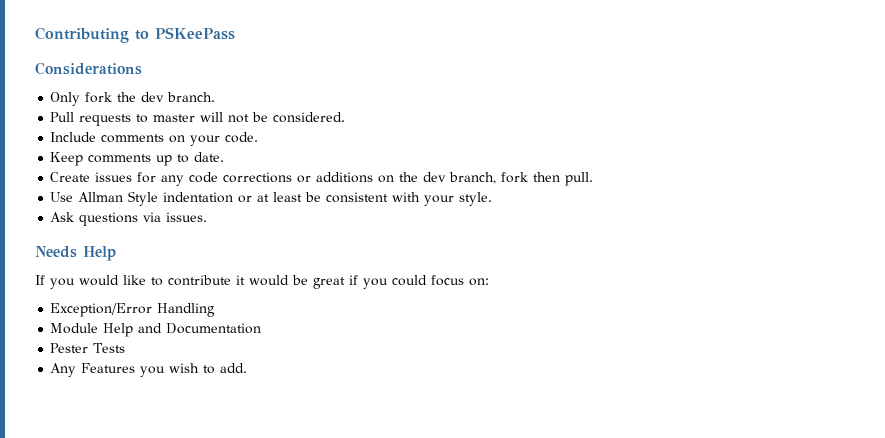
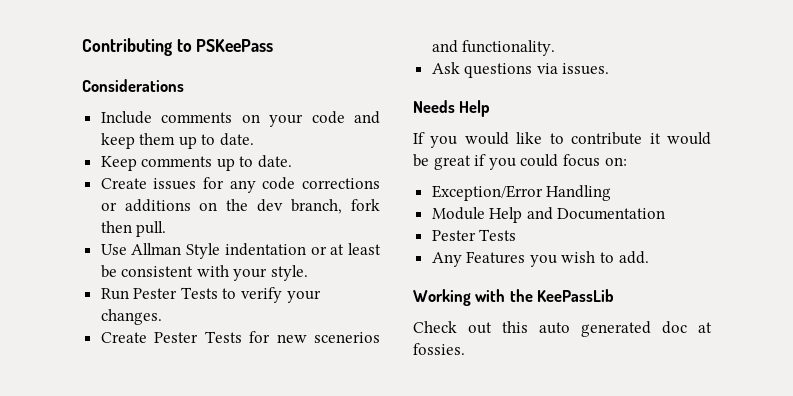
- Only fork the dev branch.
- Pull requests to master will not be considered.
- Include comments on your code.
+ Include comments on your code and keep them up to date.
+ Run Pester Tests to verify your changes.
+ Create Pester Tests for new scenerios and functionality.
+ Working with the KeePassLib
+ Check out this auto generated doc at fossies.

